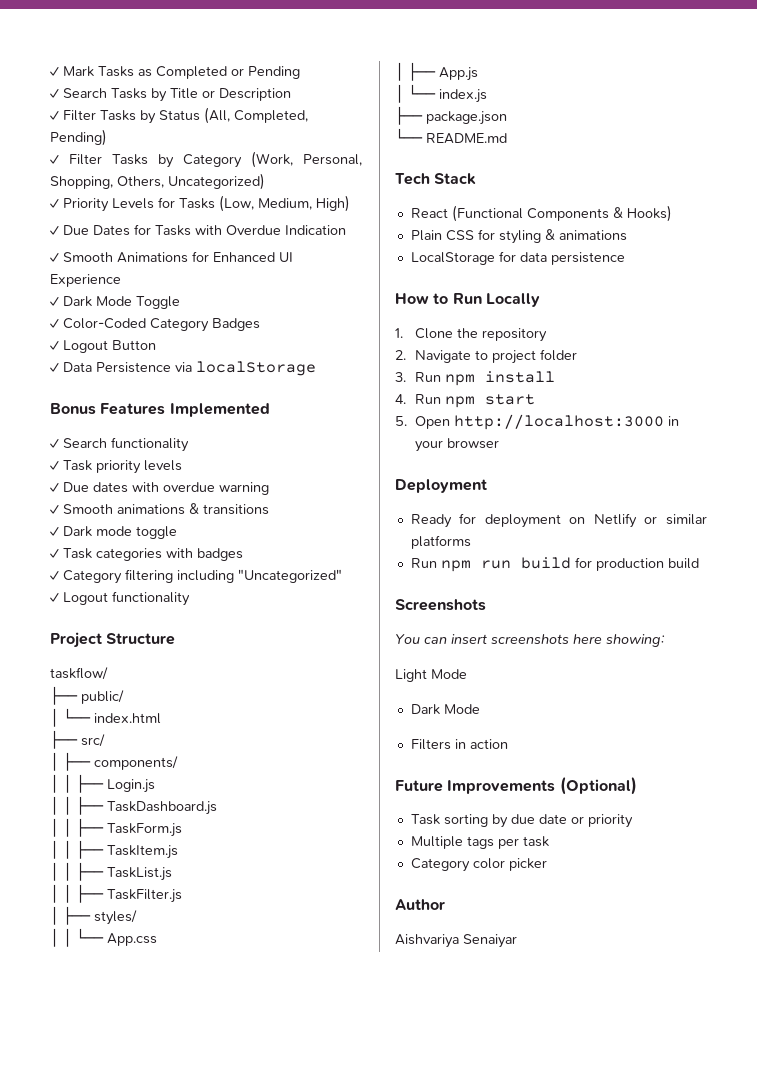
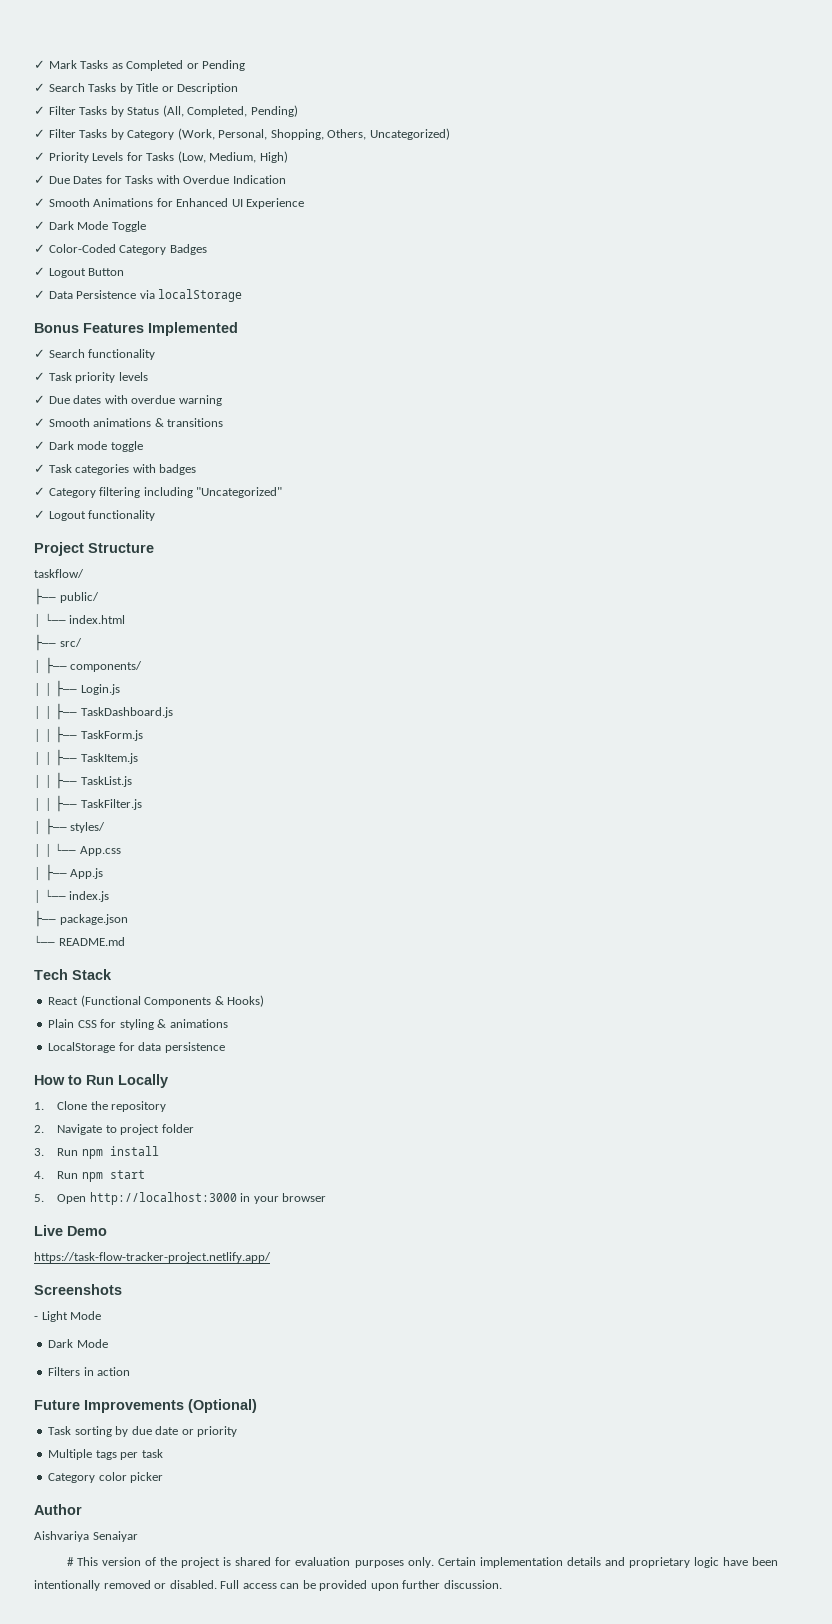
- Deployment
- Ready for deployment on Netlify or similar platforms
- Run npm run build for production build
+ Live Demo
+ https://task-flow-tracker-project.netlify.app/
  Screenshots
- You can insert screenshots here showing:
- Light Mode
+ - Light Mode
+ # This version of the project is shared for evaluation purposes only. Certain implementation details and proprietary logic have been intentionally removed or disabled. Full access can be provided upon further discussion.

